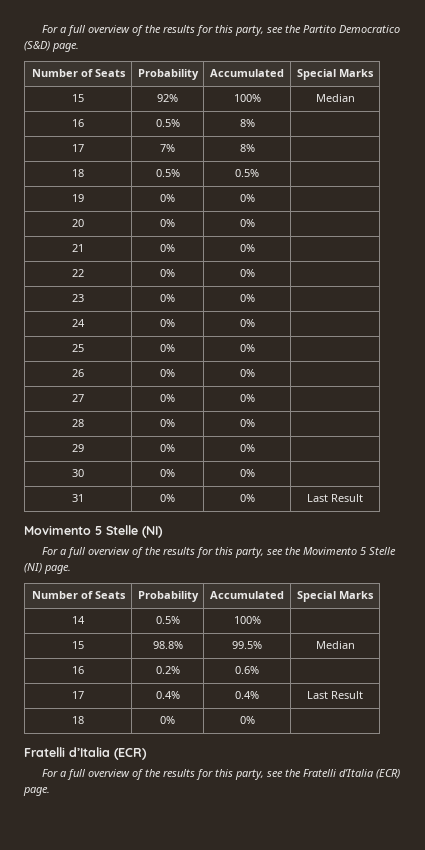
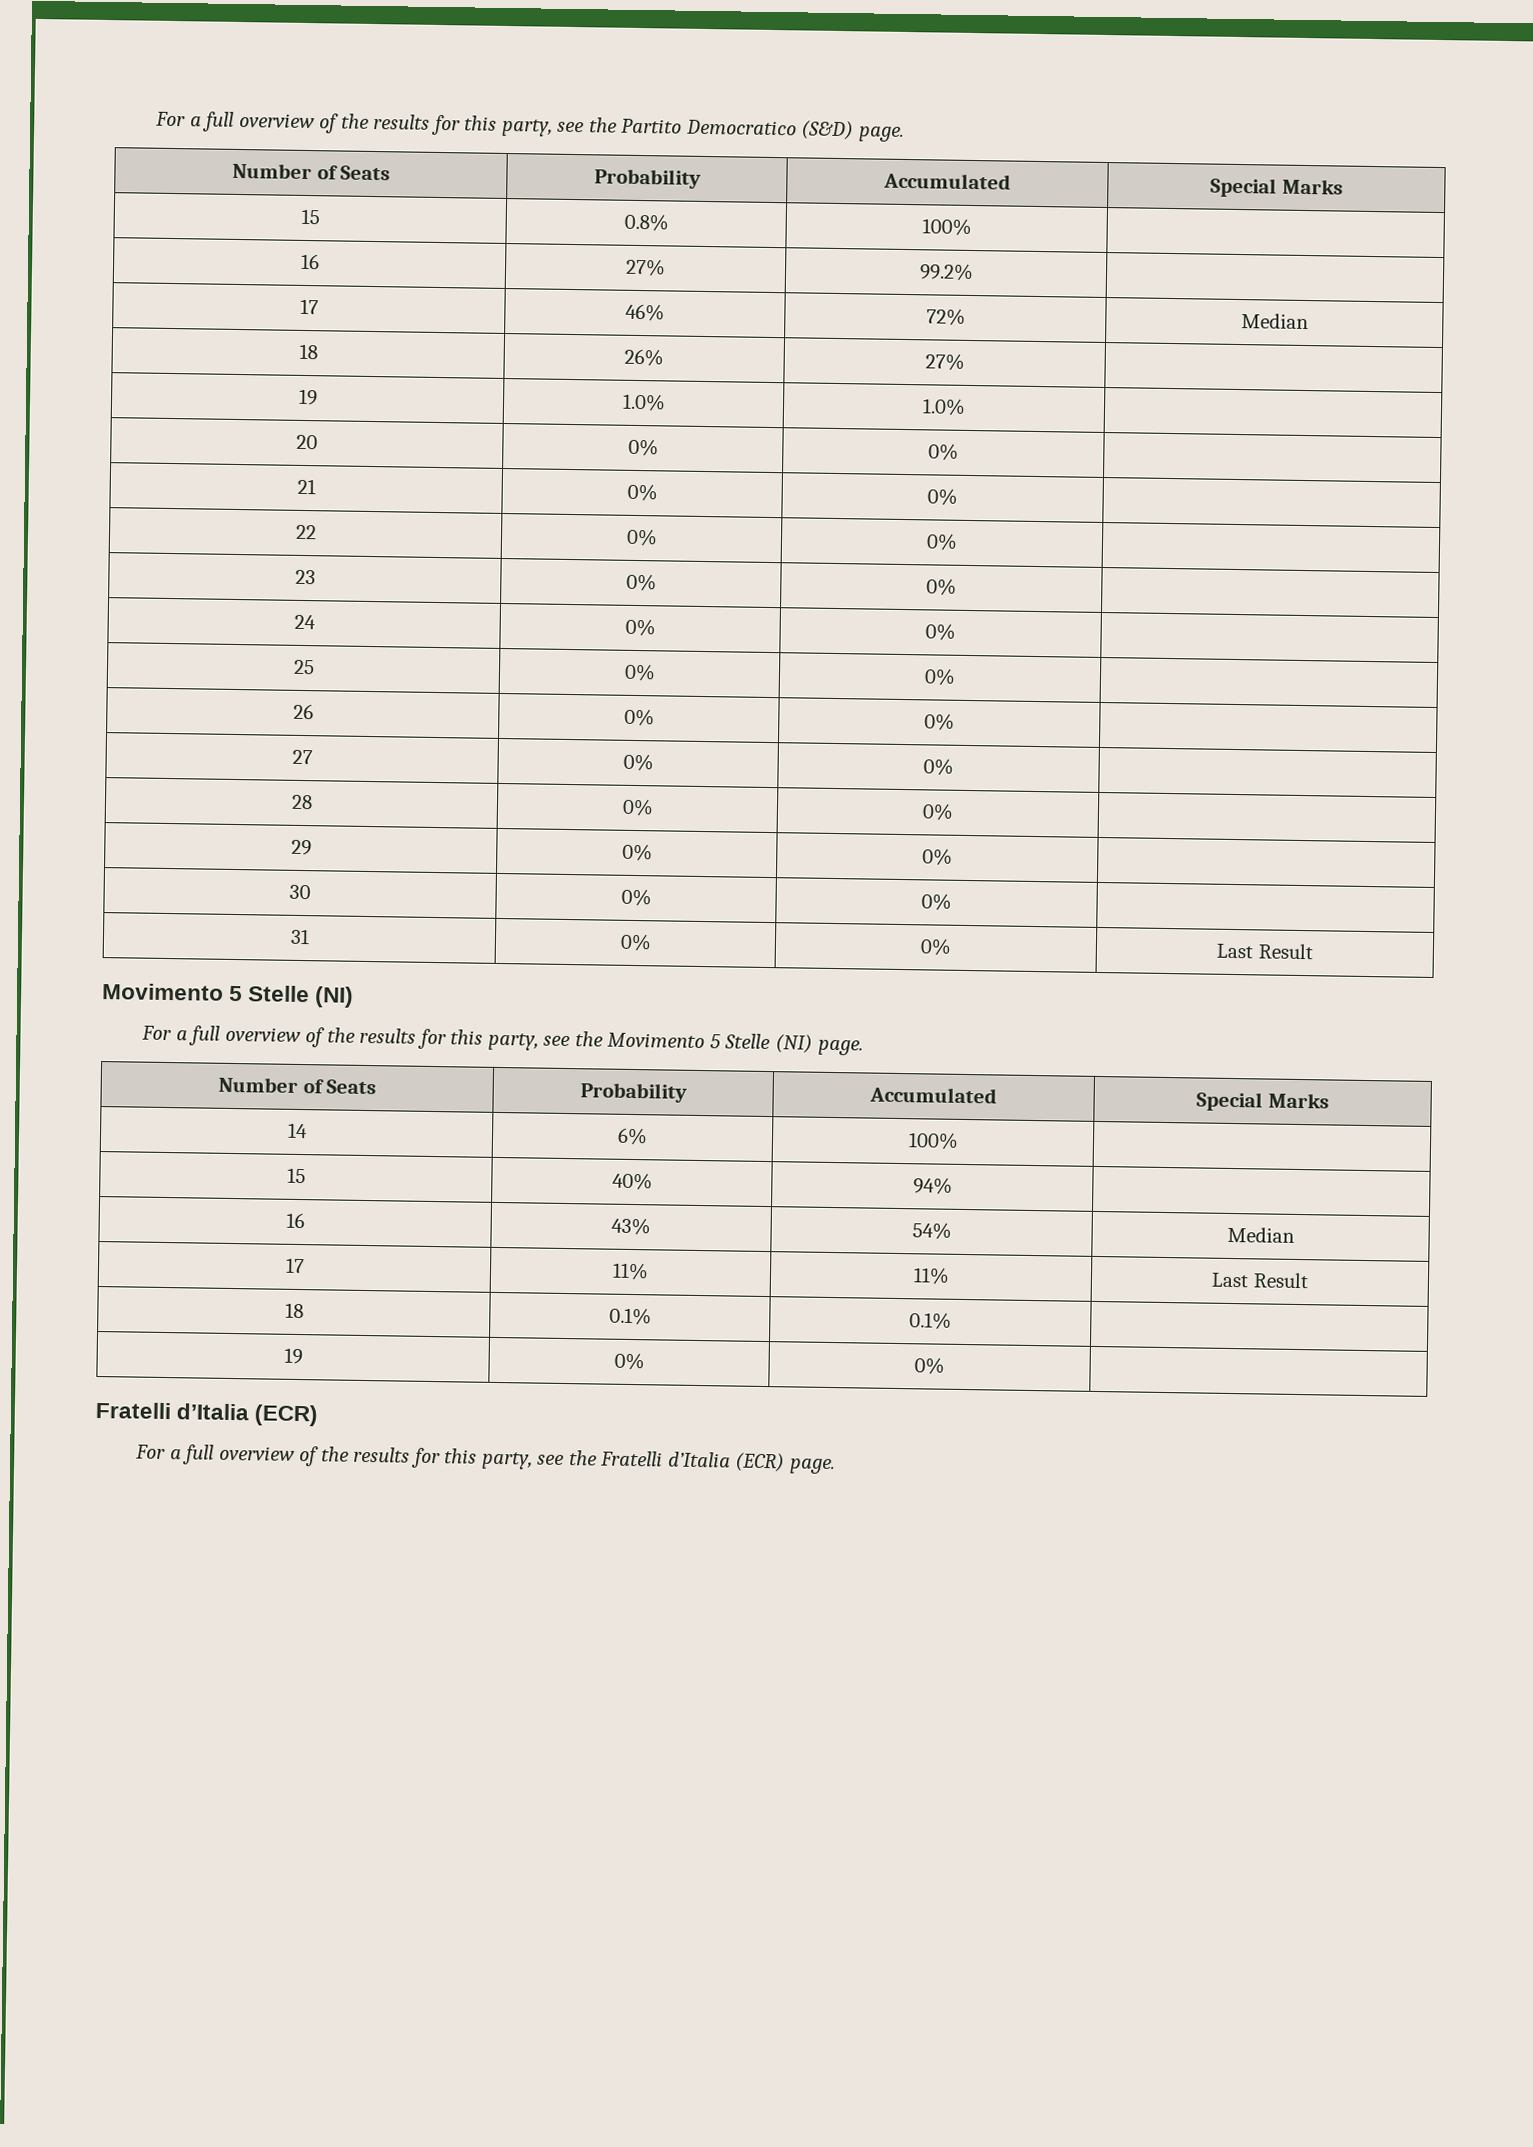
- 15 | 92% | 100% | Median
- 16 | 0.5% | 8% |
- 17 | 7% | 8% |
- 18 | 0.5% | 0.5% |
- 19 | 0% | 0% |
+ 15 | 0.8% | 100% |
+ 16 | 27% | 99.2% |
+ 17 | 46% | 72% | Median
+ 18 | 26% | 27% |
+ 19 | 1.0% | 1.0% |
- 14 | 0.5% | 100% |
+ 14 | 6% | 100% |
- 15 | 98.8% | 99.5% | Median
- 16 | 0.2% | 0.6% |
- 17 | 0.4% | 0.4% | Last Result
+ 15 | 40% | 94% |
+ 16 | 43% | 54% | Median
+ 17 | 11% | 11% | Last Result
- 18 | 0% | 0% |
+ 18 | 0.1% | 0.1% |
+ 19 | 0% | 0% |

